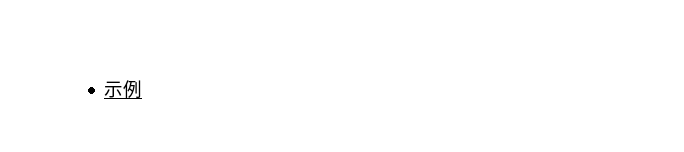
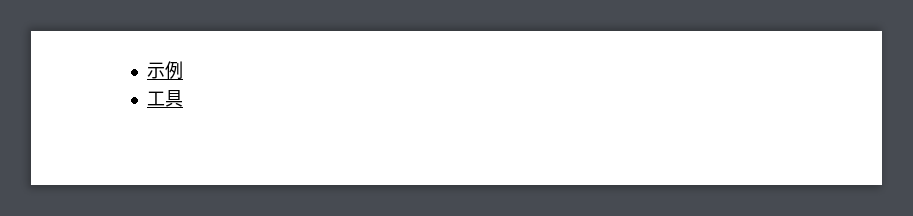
+ 工具

